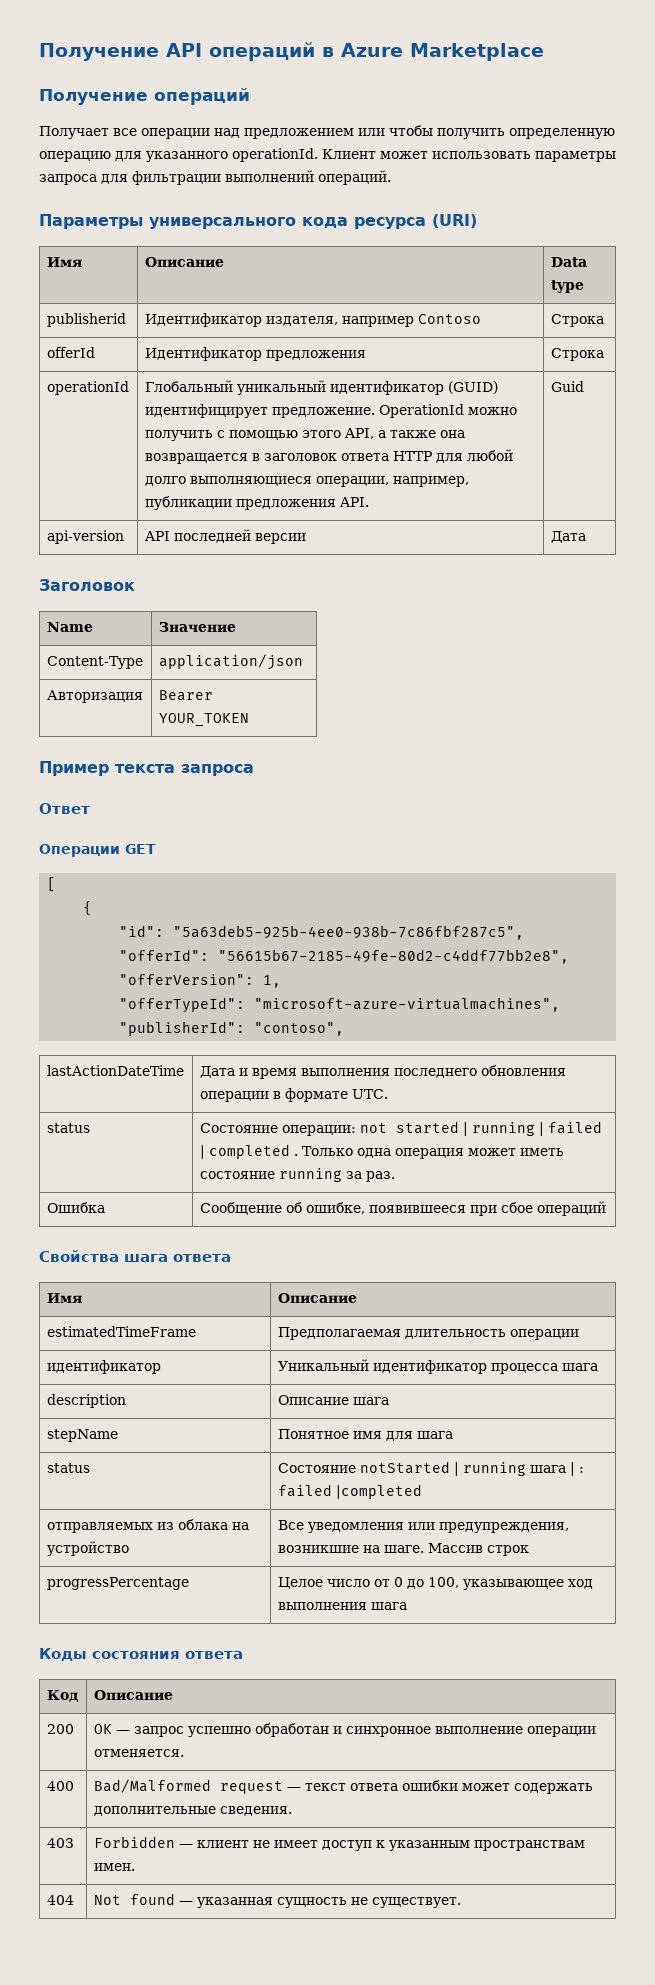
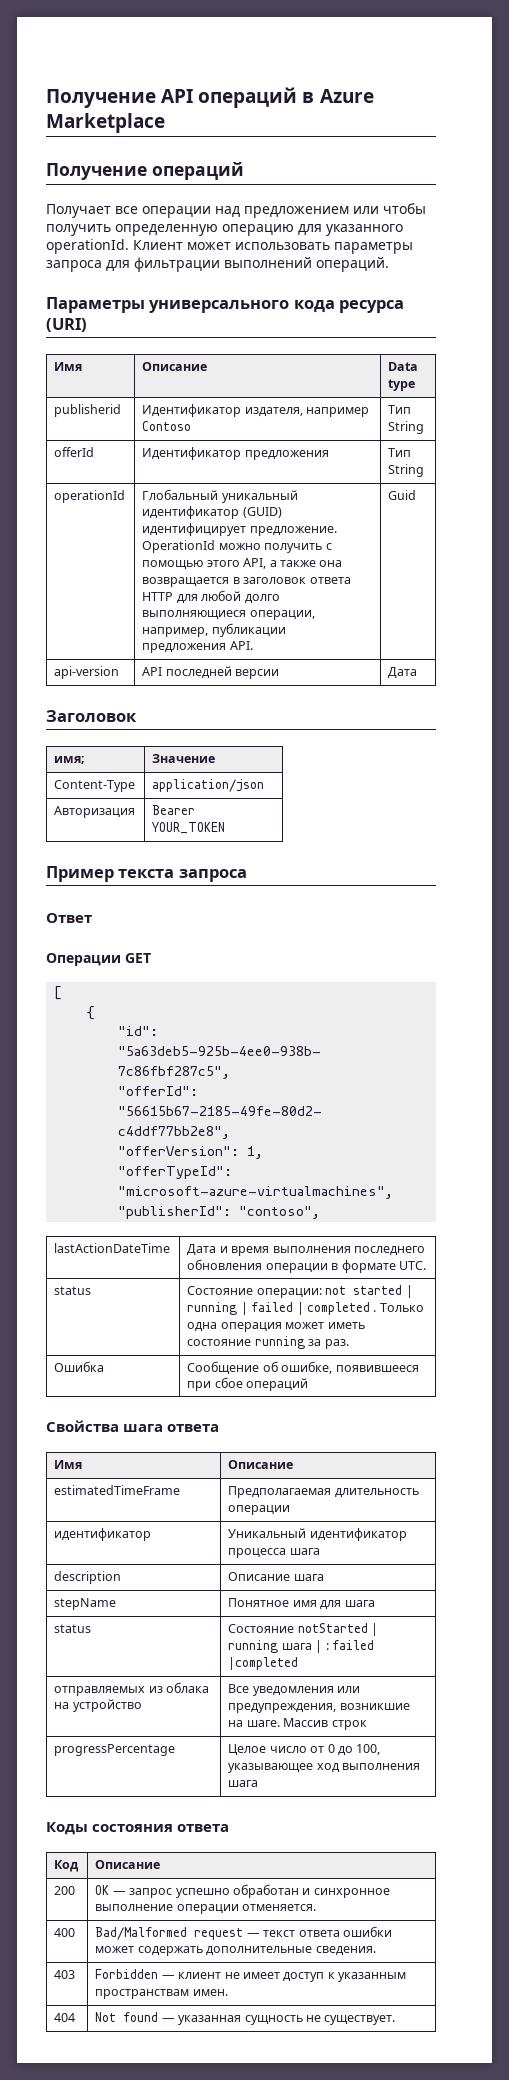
- publisherid | Идентификатор издателя, например Contoso | Строка
+ publisherid | Идентификатор издателя, например Contoso | Тип String
- offerId | Идентификатор предложения | Строка
+ offerId | Идентификатор предложения | Тип String
- Name | Значение
+ имя; | Значение

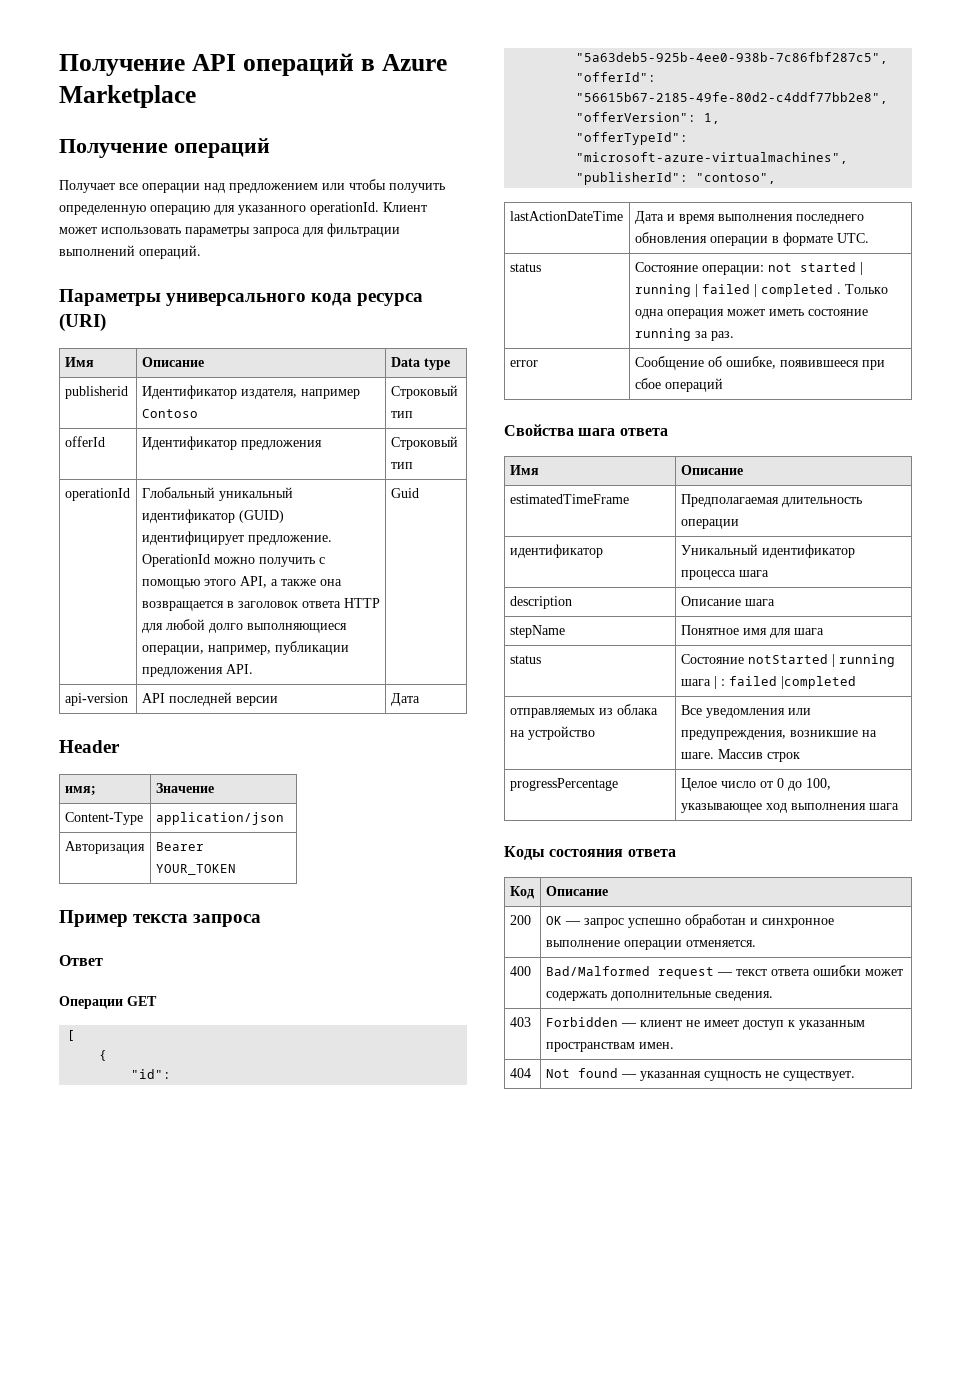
- publisherid | Идентификатор издателя, например Contoso | Тип String
+ publisherid | Идентификатор издателя, например Contoso | Строковый тип
- offerId | Идентификатор предложения | Тип String
+ offerId | Идентификатор предложения | Строковый тип
- Заголовок
+ Header
- Ошибка | Сообщение об ошибке, появившееся при сбое операций
+ error | Сообщение об ошибке, появившееся при сбое операций

